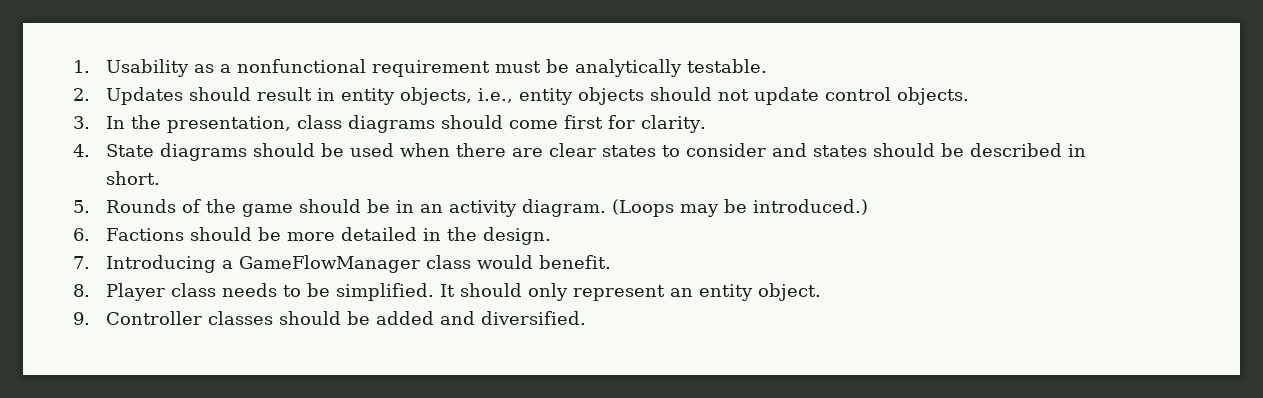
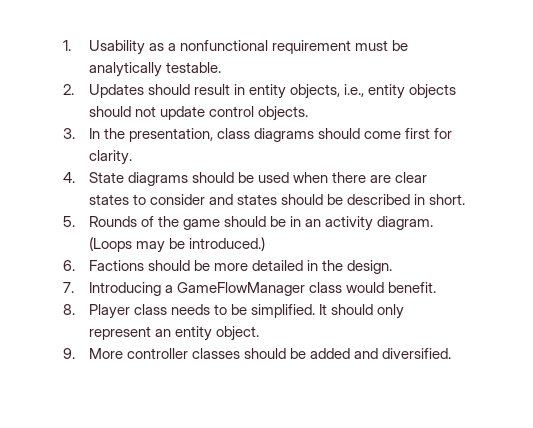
- 9. Controller classes should be added and diversified.
+ 9. More controller classes should be added and diversified.

